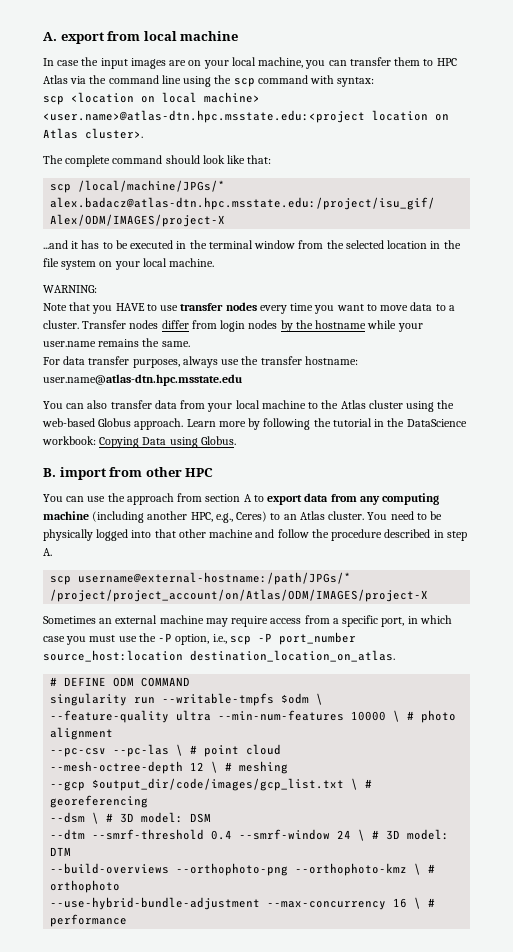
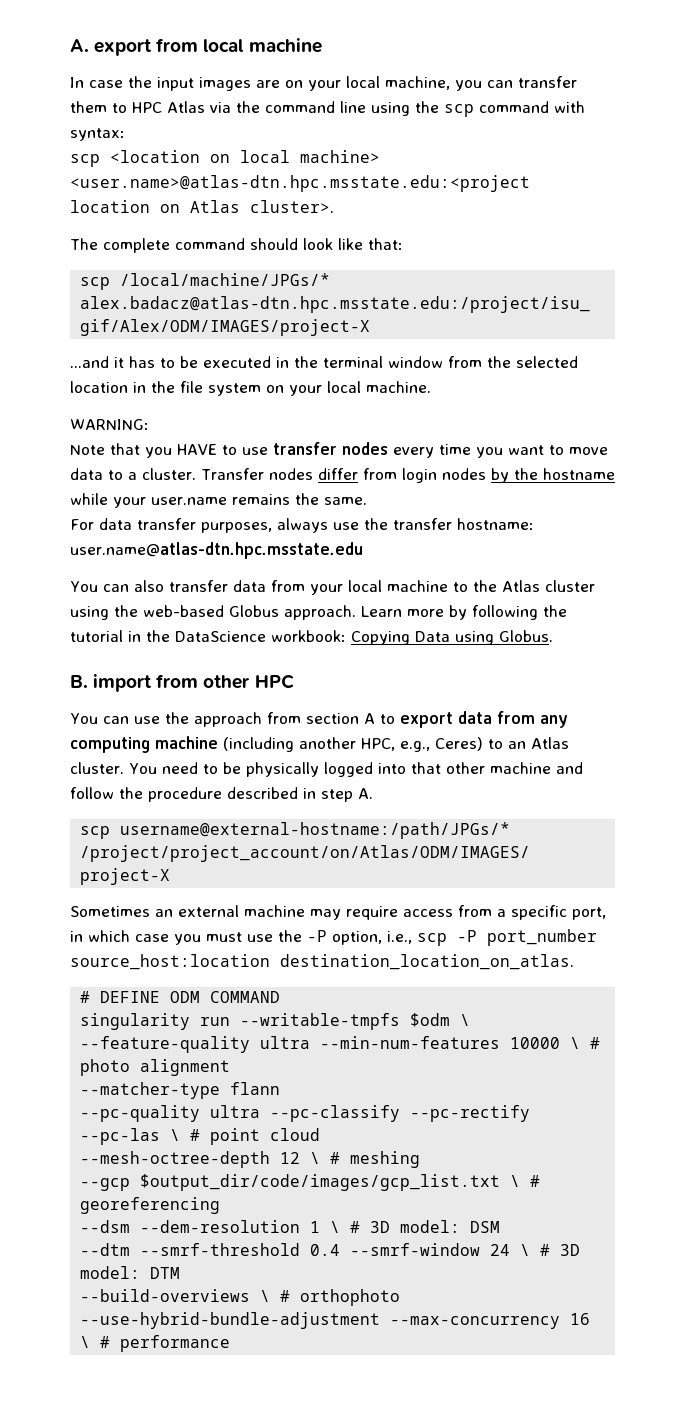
- --pc-csv --pc-las \ # point cloud
+ --matcher-type flann
+ --pc-quality ultra --pc-classify --pc-rectify --pc-las \ # point cloud
- --dsm \ # 3D model: DSM
+ --dsm --dem-resolution 1 \ # 3D model: DSM
- --build-overviews --orthophoto-png --orthophoto-kmz \ # orthophoto
+ --build-overviews \ # orthophoto

